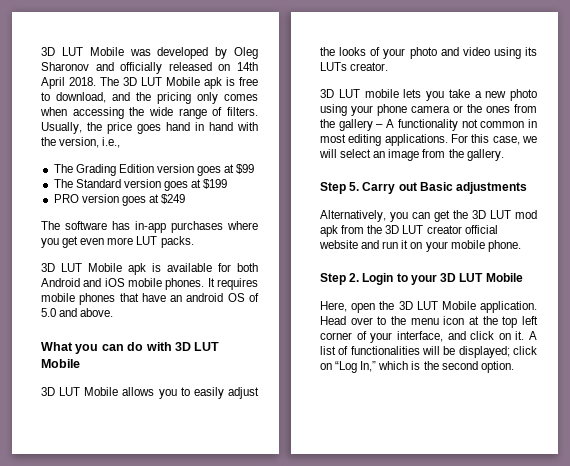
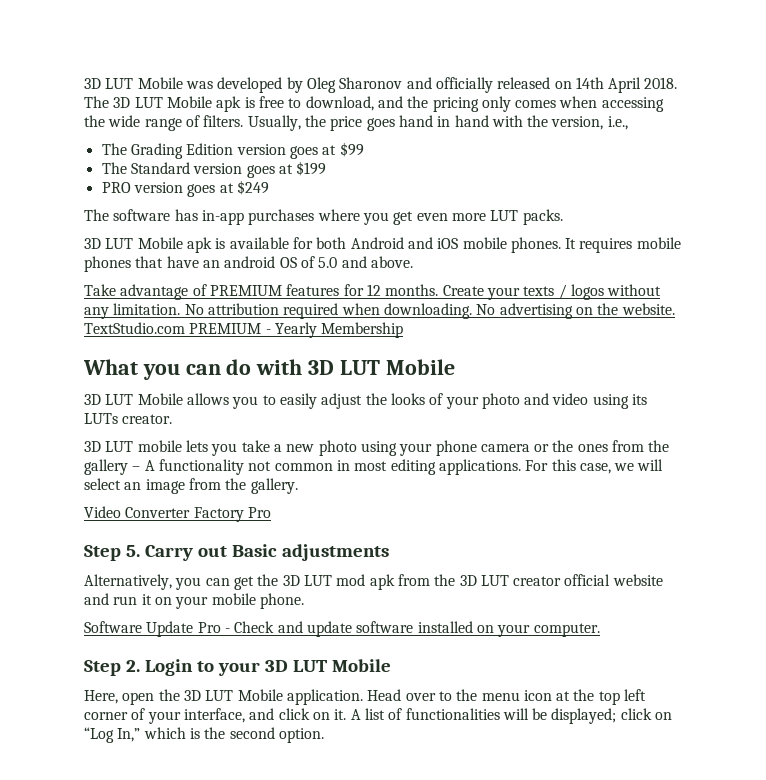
+ Take advantage of PREMIUM features for 12 months. Create your texts / logos without any limitation. No attribution required when downloading. No advertising on the website. TextStudio.com PREMIUM - Yearly Membership
+ Video Converter Factory Pro
+ Software Update Pro - Check and update software installed on your computer.

